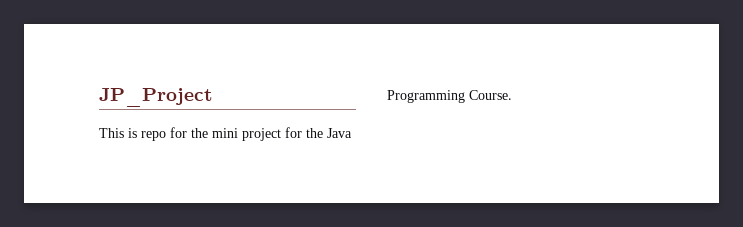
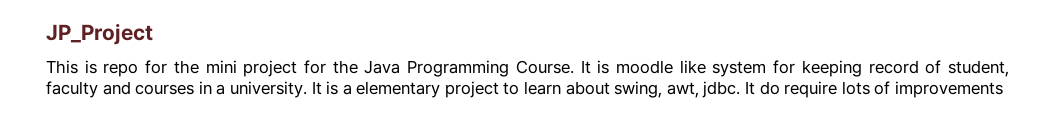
+ It is moodle like system for keeping record of student, faculty and courses in a university. It is a elementary project to learn about swing, awt, jdbc. It do require lots of improvements

